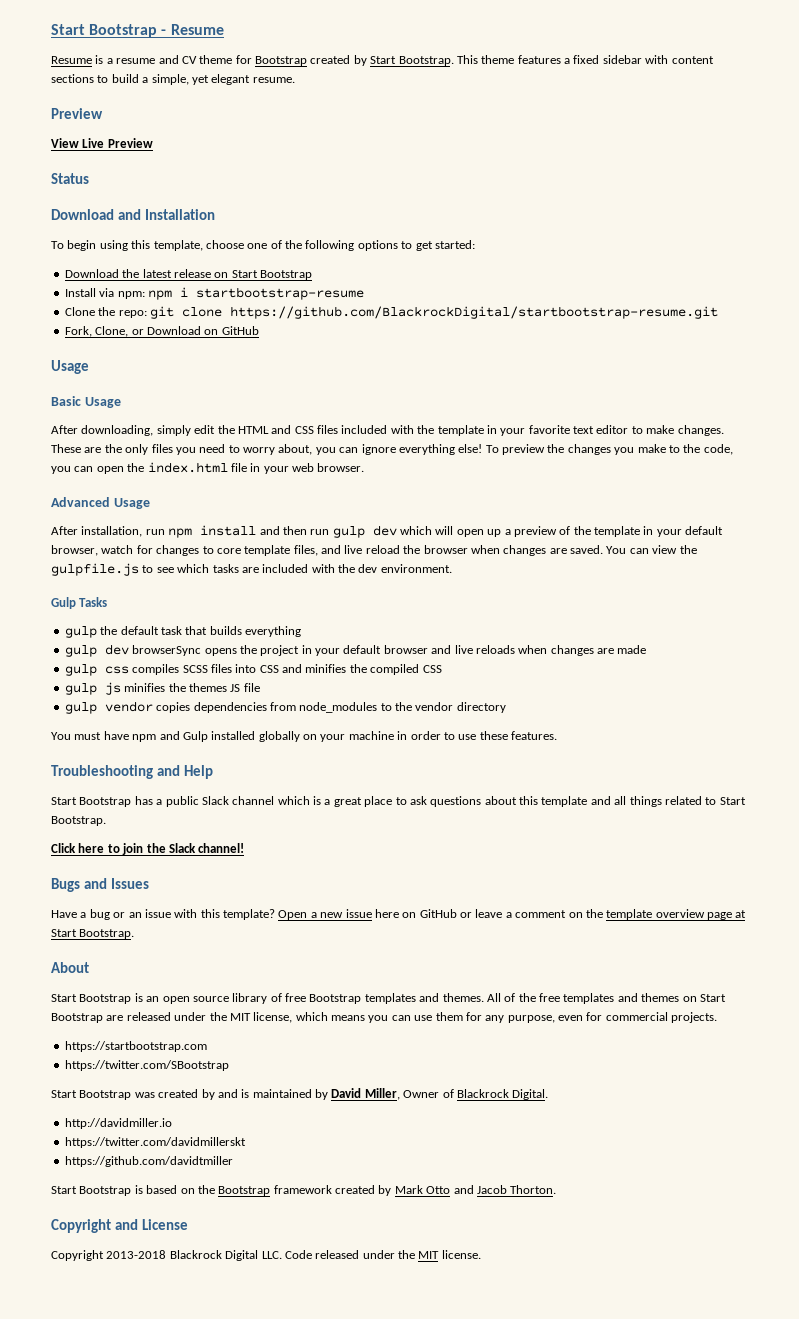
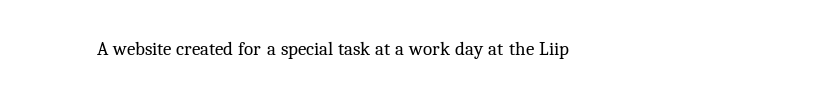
- Start Bootstrap - Resume
- Resume is a resume and CV theme for Bootstrap created by Start Bootstrap. This theme features a fixed sidebar with content sections to build a simple, yet elegant resume.
- Preview
- View Live Preview
- Status
- Download and Installation
- To begin using this template, choose one of the following options to get started:
- Download the latest release on Start Bootstrap
- Install via npm: npm i startbootstrap-resume
- Clone the repo: git clone https://github.com/BlackrockDigital/startbootstrap-resume.git
- Fork, Clone, or Download on GitHub
- Usage
- Basic Usage
- After downloading, simply edit the HTML and CSS files included with the template in your favorite text editor to make changes. These are the only files you need to worry about, you can ignore everything else! To preview the changes you make to the code, you can open the index.html file in your web browser.
- Advanced Usage
- After installation, run npm install and then run gulp dev which will open up a preview of the template in your default browser, watch for changes to core template files, and live reload the browser when changes are saved. You can view the gulpfile.js to see which tasks are included with the dev environment.
- Gulp Tasks
- gulp the default task that builds everything
- gulp dev browserSync opens the project in your default browser and live reloads when changes are made
- gulp css compiles SCSS files into CSS and minifies the compiled CSS
- gulp js minifies the themes JS file
- gulp vendor copies dependencies from node_modules to the vendor directory
- You must have npm and Gulp installed globally on your machine in order to use these features.
- Troubleshooting and Help
- Start Bootstrap has a public Slack channel which is a great place to ask questions about this template and all things related to Start Bootstrap.
- Click here to join the Slack channel!
- Bugs and Issues
- Have a bug or an issue with this template? Open a new issue here on GitHub or leave a comment on the template overview page at Start Bootstrap.
- About
- Start Bootstrap is an open source library of free Bootstrap templates and themes. All of the free templates and themes on Start Bootstrap are released under the MIT license, which means you can use them for any purpose, even for commercial projects.
- https://startbootstrap.com
- https://twitter.com/SBootstrap
- Start Bootstrap was created by and is maintained by David Miller, Owner of Blackrock Digital.
- http://davidmiller.io
- https://twitter.com/davidmillerskt
- https://github.com/davidtmiller
- Start Bootstrap is based on the Bootstrap framework created by Mark Otto and Jacob Thorton.
- Copyright and License
- Copyright 2013-2018 Blackrock Digital LLC. Code released under the MIT license.
+ A website created for a special task at a work day at the Liip

